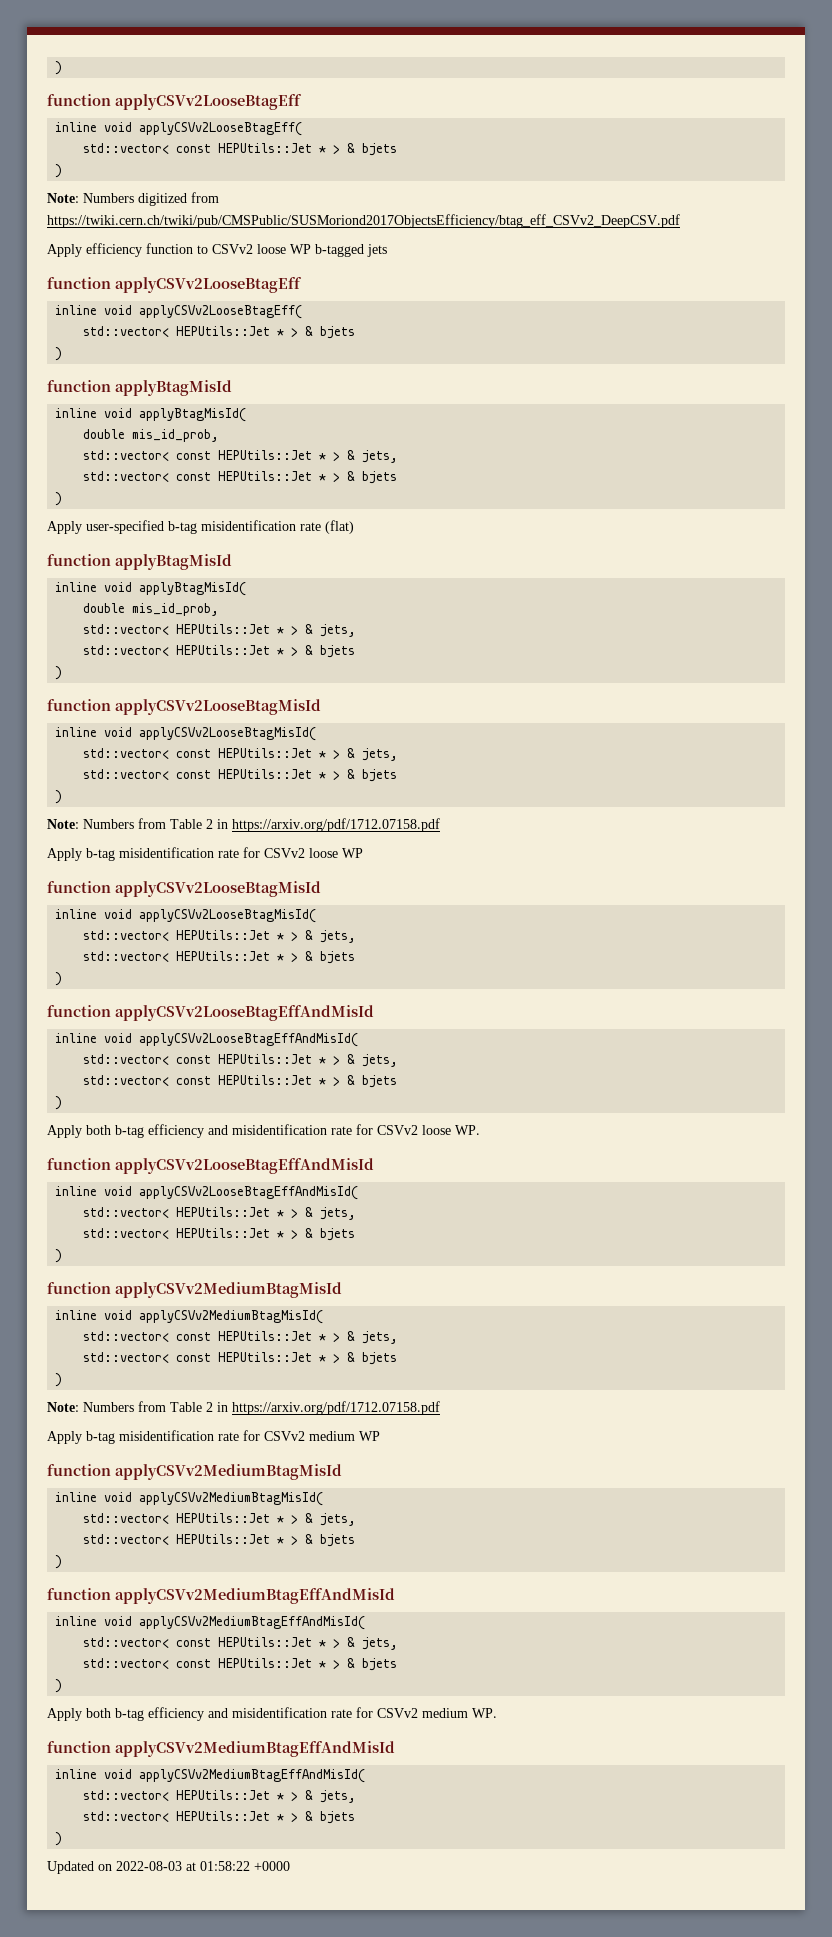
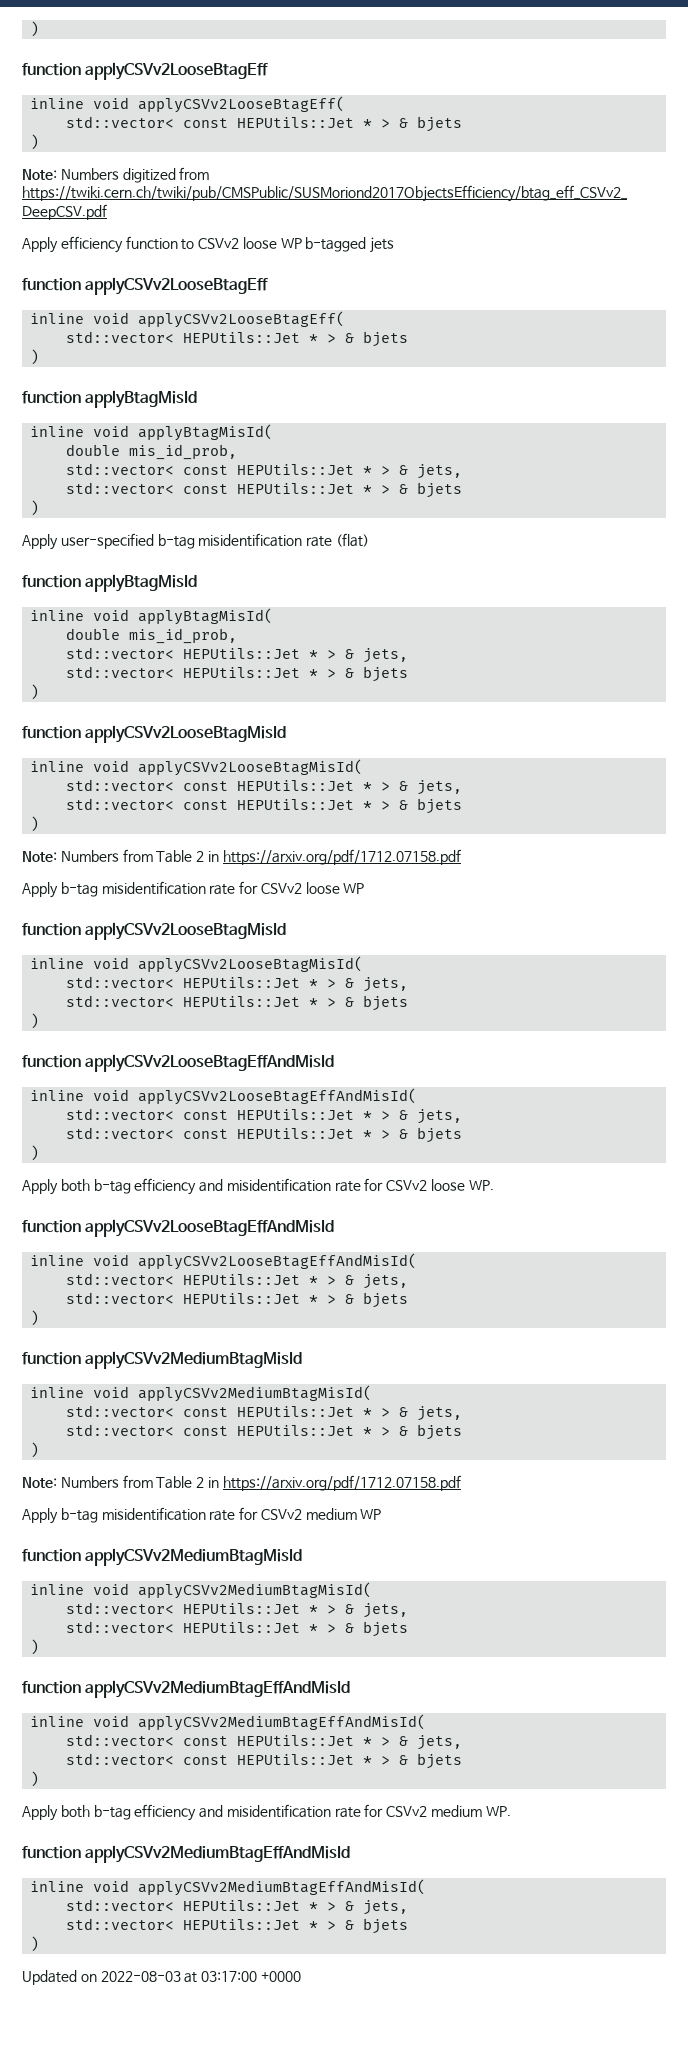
- Updated on 2022-08-03 at 01:58:22 +0000
+ Updated on 2022-08-03 at 03:17:00 +0000

